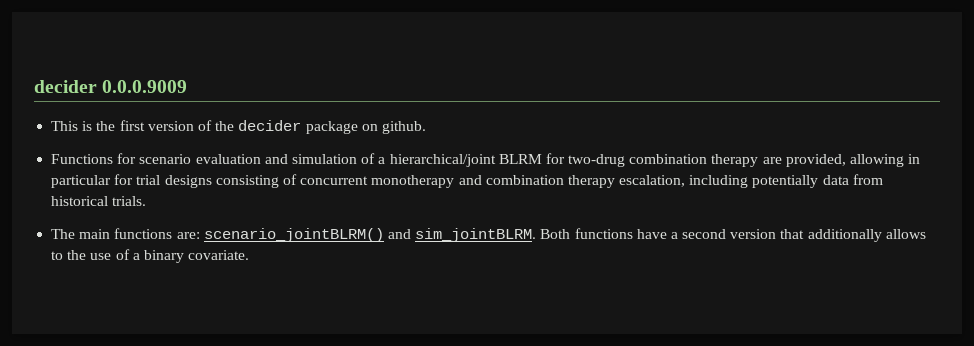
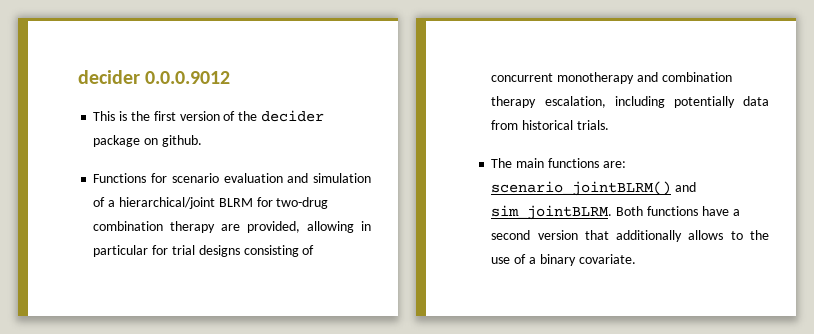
- decider 0.0.0.9009
+ decider 0.0.0.9012

